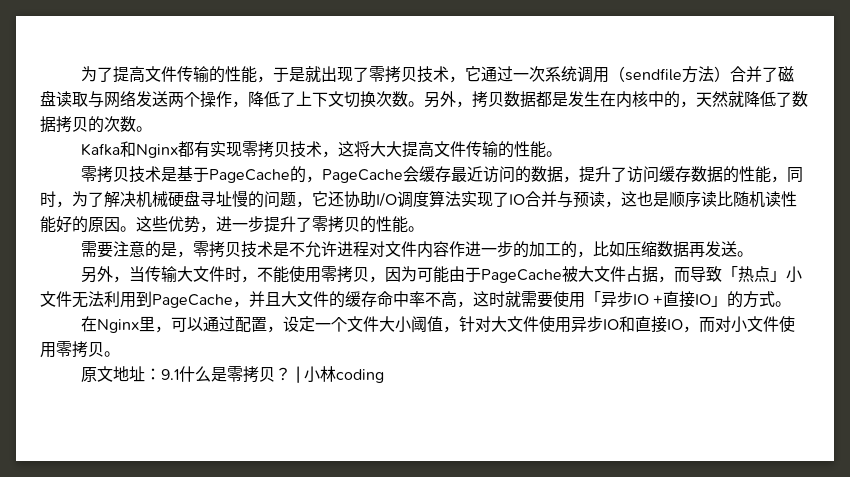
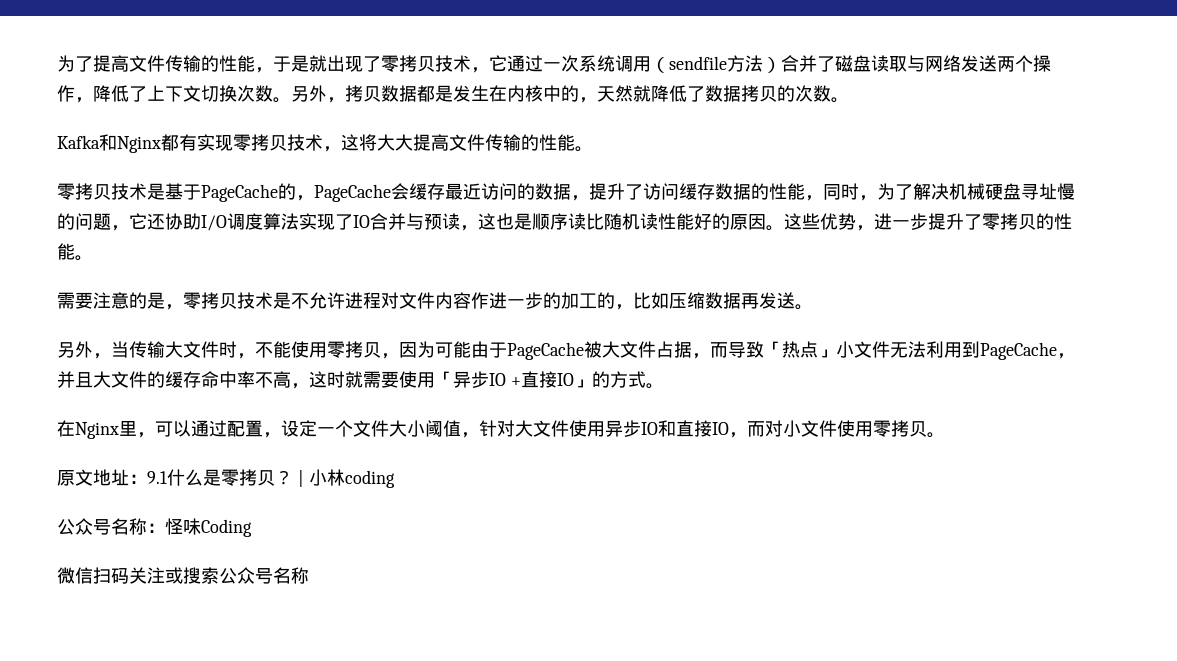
+ 公众号名称：怪味Coding
+ 微信扫码关注或搜索公众号名称

